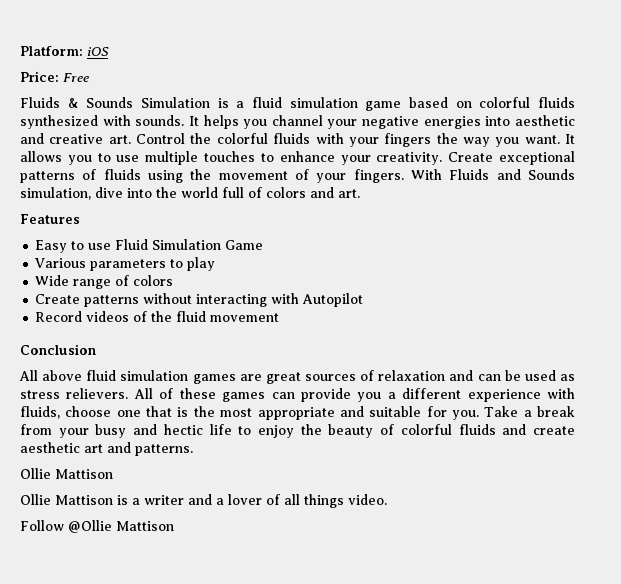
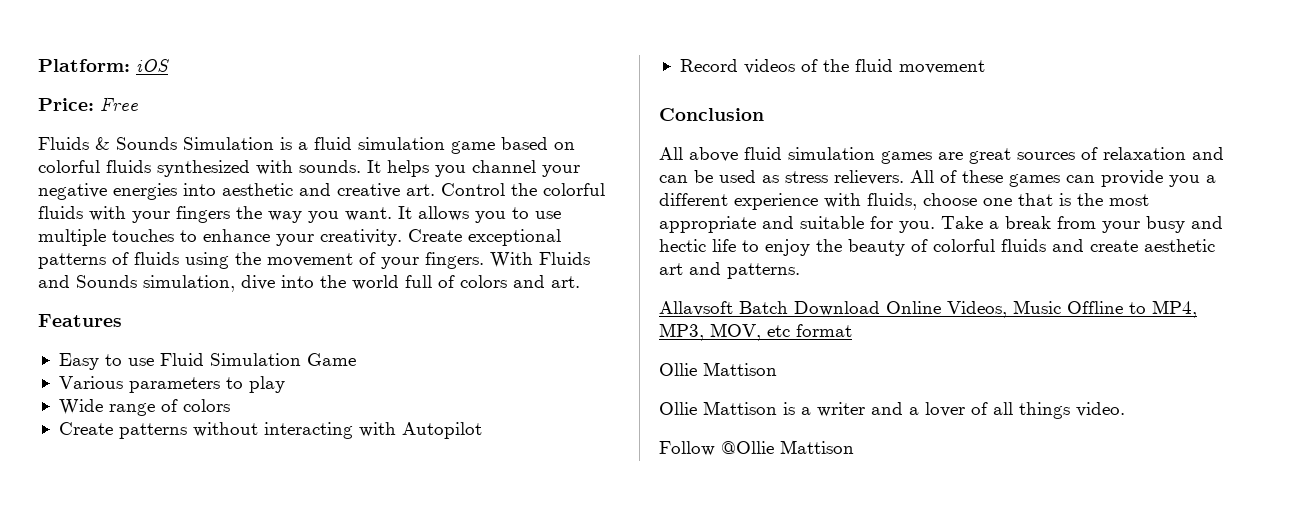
+ Allavsoft Batch Download Online Videos, Music Offline to MP4, MP3, MOV, etc format

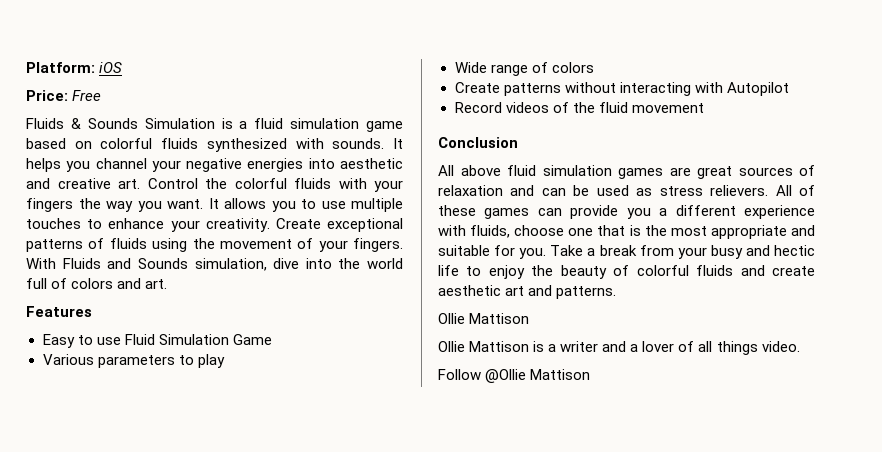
- Allavsoft Batch Download Online Videos, Music Offline to MP4, MP3, MOV, etc format

